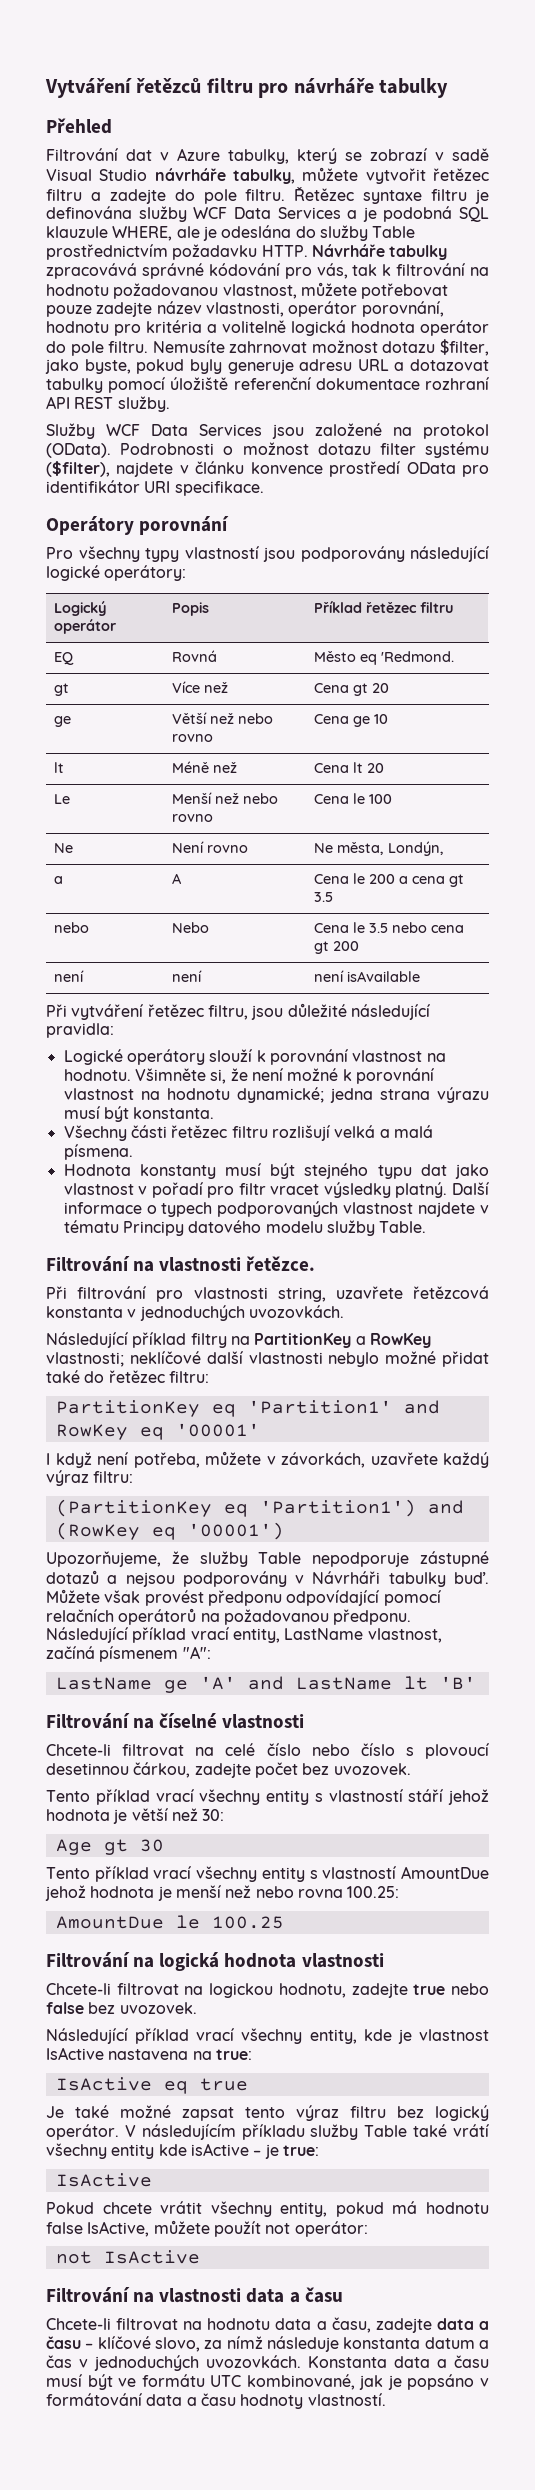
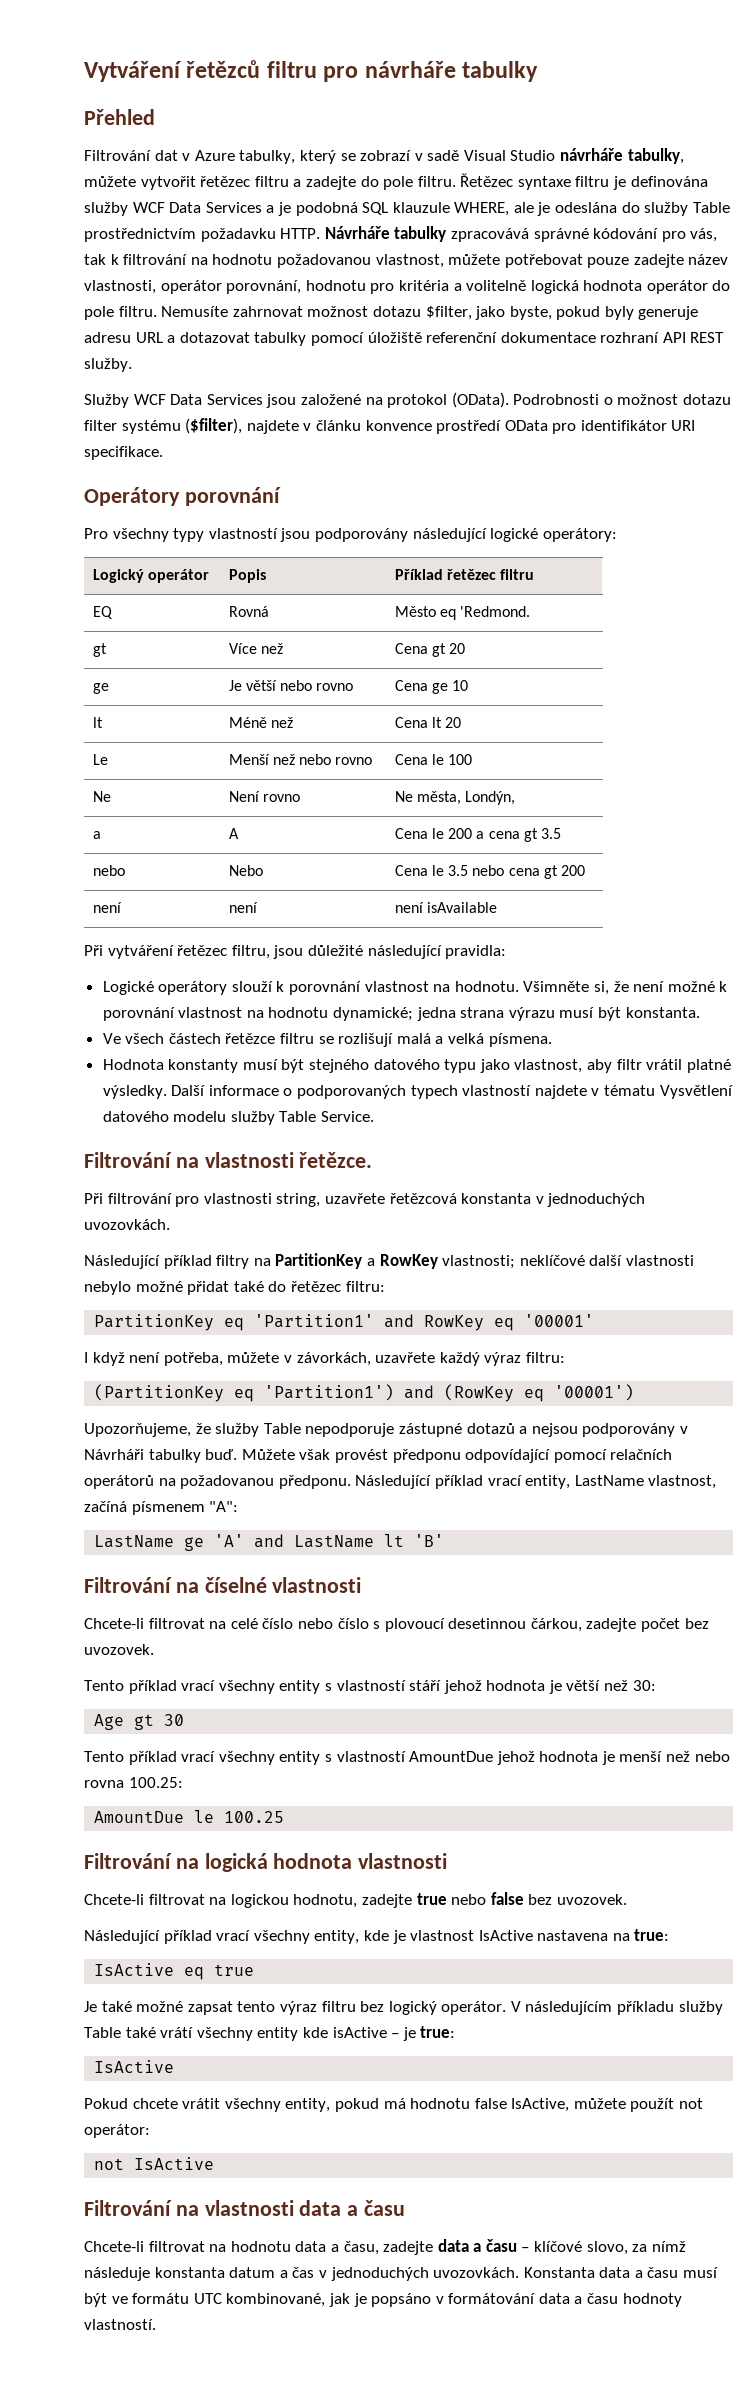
- ge | Větší než nebo rovno | Cena ge 10
+ ge | Je větší nebo rovno | Cena ge 10
- Všechny části řetězec filtru rozlišují velká a malá písmena.
+ Ve všech částech řetězce filtru se rozlišují malá a velká písmena.
- Hodnota konstanty musí být stejného typu dat jako vlastnost v pořadí pro filtr vracet výsledky platný. Další informace o typech podporovaných vlastnost najdete v tématu Principy datového modelu služby Table.
+ Hodnota konstanty musí být stejného datového typu jako vlastnost, aby filtr vrátil platné výsledky. Další informace o podporovaných typech vlastností najdete v tématu Vysvětlení datového modelu služby Table Service.

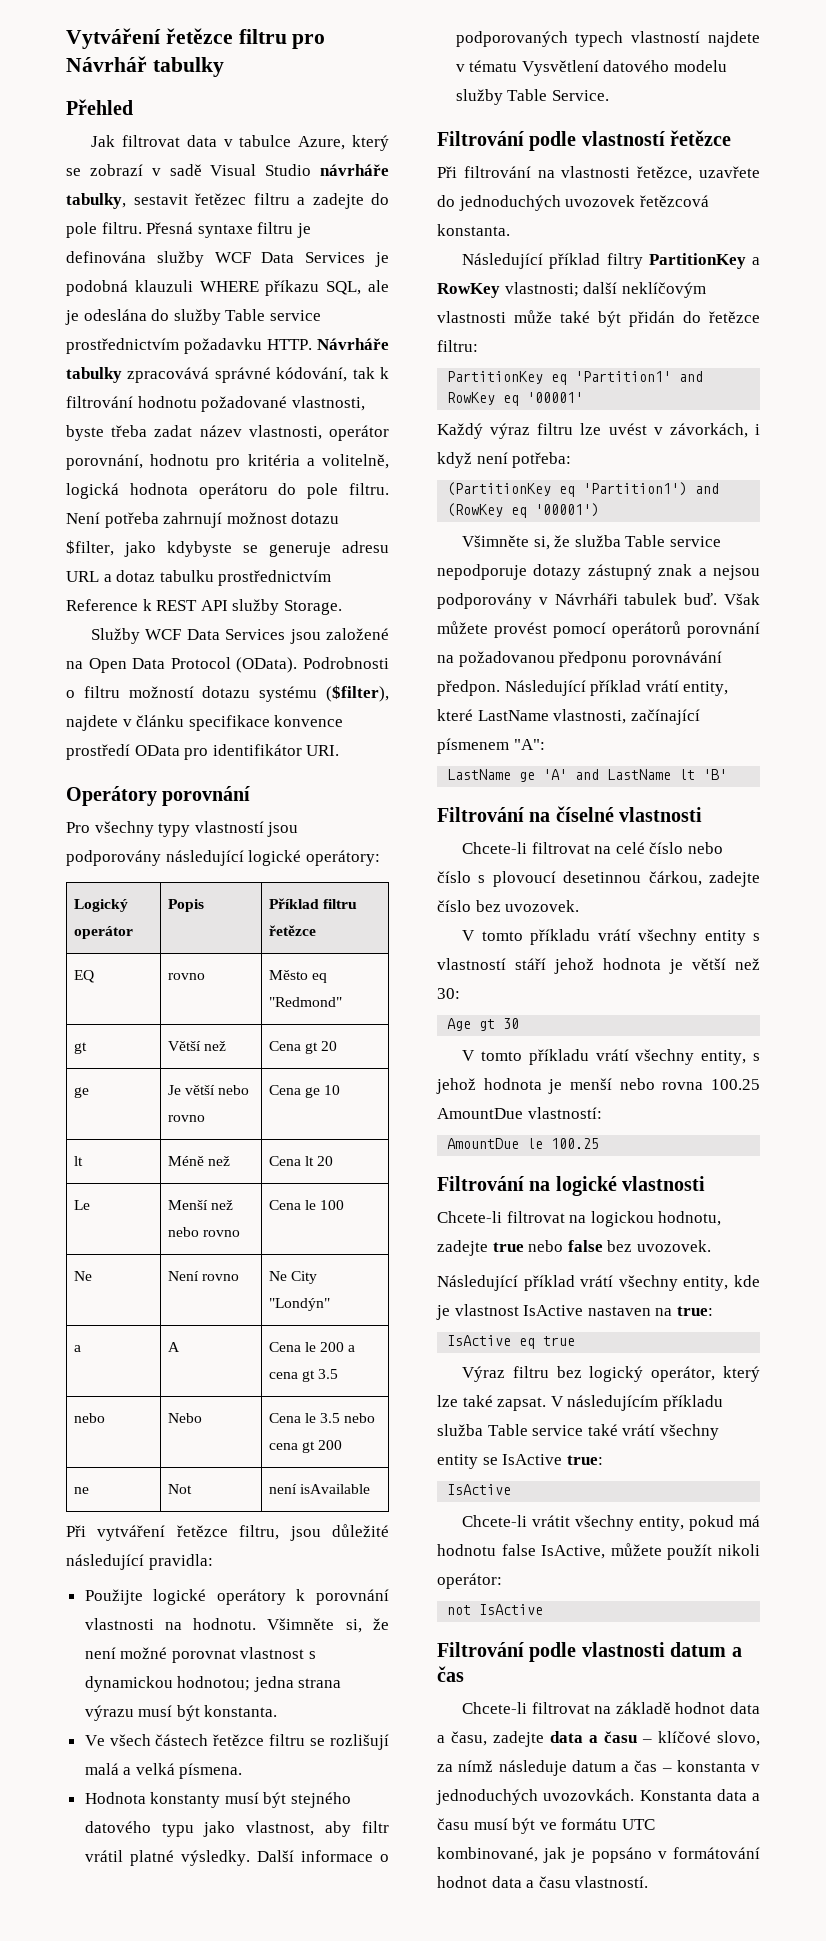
- Vytváření řetězců filtru pro návrháře tabulky
+ Vytváření řetězce filtru pro Návrhář tabulky
- Filtrování dat v Azure tabulky, který se zobrazí v sadě Visual Studio návrháře tabulky, můžete vytvořit řetězec filtru a zadejte do pole filtru.
+ Jak filtrovat data v tabulce Azure, který se zobrazí v sadě Visual Studio návrháře tabulky, sestavit řetězec filtru a zadejte do pole filtru.
- Řetězec syntaxe filtru je definována služby WCF Data Services a je podobná SQL klauzule WHERE, ale je odeslána do služby Table prostřednictvím požadavku HTTP.
+ Přesná syntaxe filtru je definována služby WCF Data Services je podobná klauzuli WHERE příkazu SQL, ale je odeslána do služby Table service prostřednictvím požadavku HTTP.
- Návrháře tabulky zpracovává správné kódování pro vás, tak k filtrování na hodnotu požadovanou vlastnost, můžete potřebovat pouze zadejte název vlastnosti, operátor porovnání, hodnotu pro kritéria a volitelně logická hodnota operátor do pole filtru. Nemusíte zahrnovat možnost dotazu $filter, jako byste, pokud byly generuje adresu URL a dotazovat tabulky pomocí úložiště referenční dokumentace rozhraní API REST služby.
+ Návrháře tabulky zpracovává správné kódování, tak k filtrování hodnotu požadované vlastnosti, byste třeba zadat název vlastnosti, operátor porovnání, hodnotu pro kritéria a volitelně, logická hodnota operátoru do pole filtru. Není potřeba zahrnují možnost dotazu $filter, jako kdybyste se generuje adresu URL a dotaz tabulku prostřednictvím Reference k REST API služby Storage.
- Služby WCF Data Services jsou založené na protokol (OData). Podrobnosti o možnost dotazu filter systému ($filter), najdete v článku konvence prostředí OData pro identifikátor URI specifikace.
+ Služby WCF Data Services jsou založené na Open Data Protocol (OData). Podrobnosti o filtru možností dotazu systému ($filter), najdete v článku specifikace konvence prostředí OData pro identifikátor URI.
- Logický operátor | Popis | Příklad řetězec filtru
+ Logický operátor | Popis | Příklad filtru řetězce
- EQ | Rovná | Město eq 'Redmond.
+ EQ | rovno | Město eq "Redmond"
- gt | Více než | Cena gt 20
+ gt | Větší než | Cena gt 20
- Ne | Není rovno | Ne města, Londýn,
+ Ne | Není rovno | Ne City "Londýn"
- není | není | není isAvailable
+ ne | Not | není isAvailable
- Při vytváření řetězec filtru, jsou důležité následující pravidla:
+ Při vytváření řetězce filtru, jsou důležité následující pravidla:
- Logické operátory slouží k porovnání vlastnost na hodnotu.
+ Použijte logické operátory k porovnání vlastnosti na hodnotu.
- Všimněte si, že není možné k porovnání vlastnost na hodnotu dynamické; jedna strana výrazu musí být konstanta.
+ Všimněte si, že není možné porovnat vlastnost s dynamickou hodnotou; jedna strana výrazu musí být konstanta.
- Filtrování na vlastnosti řetězce.
+ Filtrování podle vlastností řetězce
- Při filtrování pro vlastnosti string, uzavřete řetězcová konstanta v jednoduchých uvozovkách.
+ Při filtrování na vlastnosti řetězce, uzavřete do jednoduchých uvozovek řetězcová konstanta.
- Následující příklad filtry na PartitionKey a RowKey vlastnosti; neklíčové další vlastnosti nebylo možné přidat také do řetězec filtru:
+ Následující příklad filtry PartitionKey a RowKey vlastnosti; další neklíčovým vlastnosti může také být přidán do řetězce filtru:
- I když není potřeba, můžete v závorkách, uzavřete každý výraz filtru:
+ Každý výraz filtru lze uvést v závorkách, i když není potřeba:
- Upozorňujeme, že služby Table nepodporuje zástupné dotazů a nejsou podporovány v Návrháři tabulky buď. Můžete však provést předponu odpovídající pomocí relačních operátorů na požadovanou předponu. Následující příklad vrací entity, LastName vlastnost, začíná písmenem "A":
+ Všimněte si, že služba Table service nepodporuje dotazy zástupný znak a nejsou podporovány v Návrháři tabulek buď. Však můžete provést pomocí operátorů porovnání na požadovanou předponu porovnávání předpon. Následující příklad vrátí entity, které LastName vlastnosti, začínající písmenem "A":
- Chcete-li filtrovat na celé číslo nebo číslo s plovoucí desetinnou čárkou, zadejte počet bez uvozovek.
- Tento příklad vrací všechny entity s vlastností stáří jehož hodnota je větší než 30:
+ Chcete-li filtrovat na celé číslo nebo číslo s plovoucí desetinnou čárkou, zadejte číslo bez uvozovek.
+ V tomto příkladu vrátí všechny entity s vlastností stáří jehož hodnota je větší než 30:
- Tento příklad vrací všechny entity s vlastností AmountDue jehož hodnota je menší než nebo rovna 100.25:
+ V tomto příkladu vrátí všechny entity, s jehož hodnota je menší nebo rovna 100.25 AmountDue vlastností:
- Filtrování na logická hodnota vlastnosti
+ Filtrování na logické vlastnosti
- Následující příklad vrací všechny entity, kde je vlastnost IsActive nastavena na true:
+ Následující příklad vrátí všechny entity, kde je vlastnost IsActive nastaven na true:
- Je také možné zapsat tento výraz filtru bez logický operátor. V následujícím příkladu služby Table také vrátí všechny entity kde isActive – je true:
+ Výraz filtru bez logický operátor, který lze také zapsat. V následujícím příkladu služba Table service také vrátí všechny entity se IsActive true:
- Pokud chcete vrátit všechny entity, pokud má hodnotu false IsActive, můžete použít not operátor:
+ Chcete-li vrátit všechny entity, pokud má hodnotu false IsActive, můžete použít nikoli operátor:
- Filtrování na vlastnosti data a času
- Chcete-li filtrovat na hodnotu data a času, zadejte data a času – klíčové slovo, za nímž následuje konstanta datum a čas v jednoduchých uvozovkách.
+ Filtrování podle vlastnosti datum a čas
+ Chcete-li filtrovat na základě hodnot data a času, zadejte data a času – klíčové slovo, za nímž následuje datum a čas – konstanta v jednoduchých uvozovkách.
- Konstanta data a času musí být ve formátu UTC kombinované, jak je popsáno v formátování data a času hodnoty vlastností.
+ Konstanta data a času musí být ve formátu UTC kombinované, jak je popsáno v formátování hodnot data a času vlastností.

